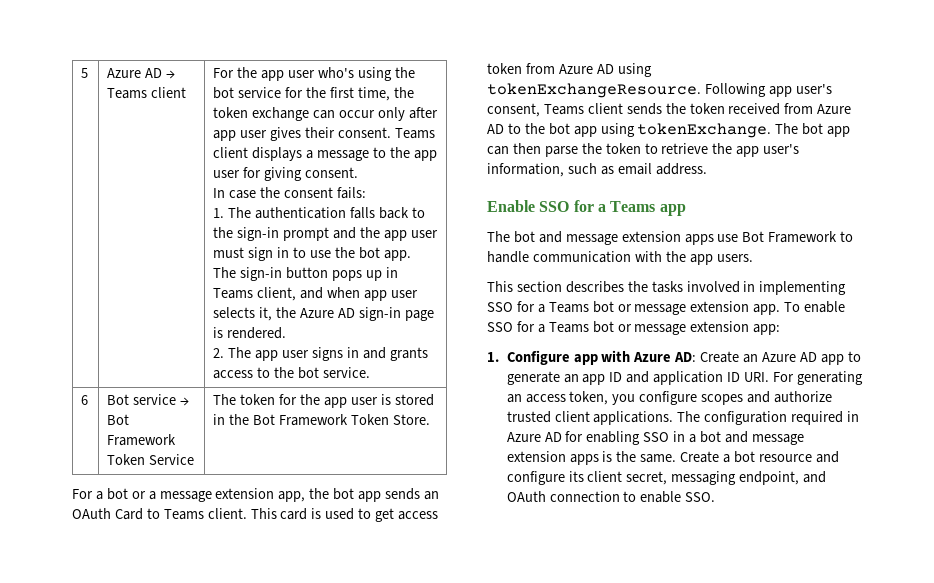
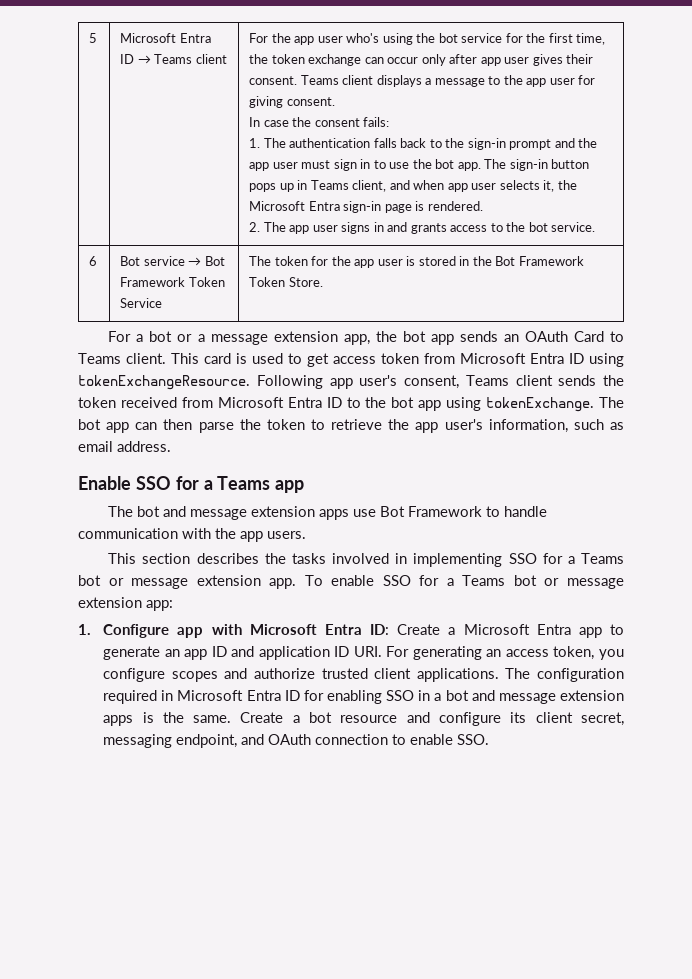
- Azure AD → Teams client
+ Microsoft Entra ID → Teams client
- The sign-in button pops up in Teams client, and when app user selects it, the Azure AD sign-in page is rendered.
+ The sign-in button pops up in Teams client, and when app user selects it, the Microsoft Entra sign-in page is rendered.
- This card is used to get access token from Azure AD using tokenExchangeResource.
+ This card is used to get access token from Microsoft Entra ID using tokenExchangeResource.
- Following app user's consent, Teams client sends the token received from Azure AD to the bot app using tokenExchange.
+ Following app user's consent, Teams client sends the token received from Microsoft Entra ID to the bot app using tokenExchange.
- 1. Configure app with Azure AD: Create an Azure AD app to generate an app ID and application ID URI. For generating an access token, you configure scopes and authorize trusted client applications.
+ 1. Configure app with Microsoft Entra ID: Create a Microsoft Entra app to generate an app ID and application ID URI. For generating an access token, you configure scopes and authorize trusted client applications.
- The configuration required in Azure AD for enabling SSO in a bot and message extension apps is the same.
+ The configuration required in Microsoft Entra ID for enabling SSO in a bot and message extension apps is the same.

